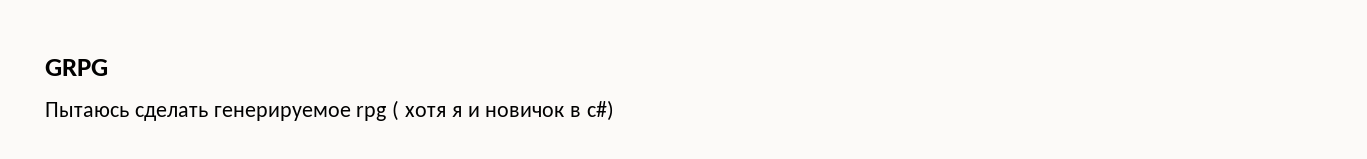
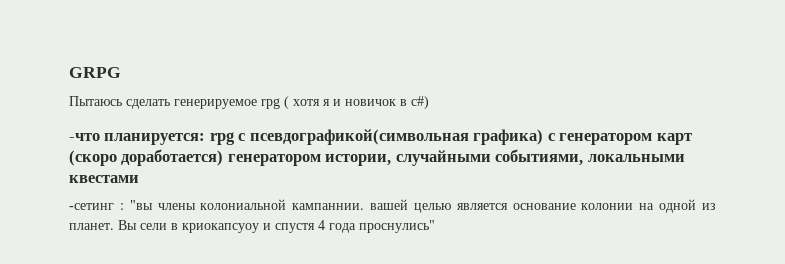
+ -что планируется: rpg с псевдографикой(символьная графика) с генератором карт (скоро доработается) генератором истории, случайными событиями, локальными квестами
+ -сетинг : "вы члены колониальной кампаннии. вашей целью является основание колонии на одной из планет. Вы сели в криокапсуоу и спустя 4 года проснулись"

